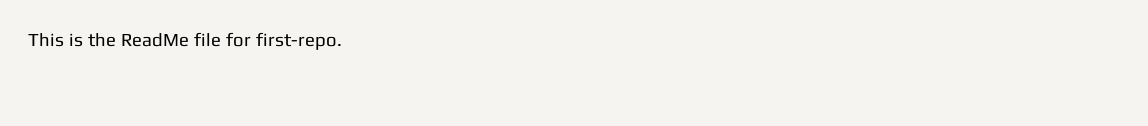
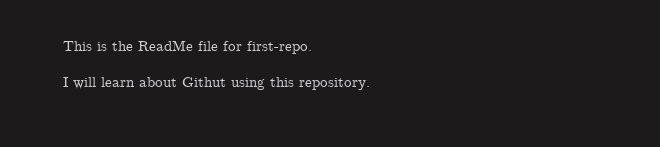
+ I will learn about Githut using this repository.

